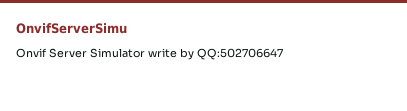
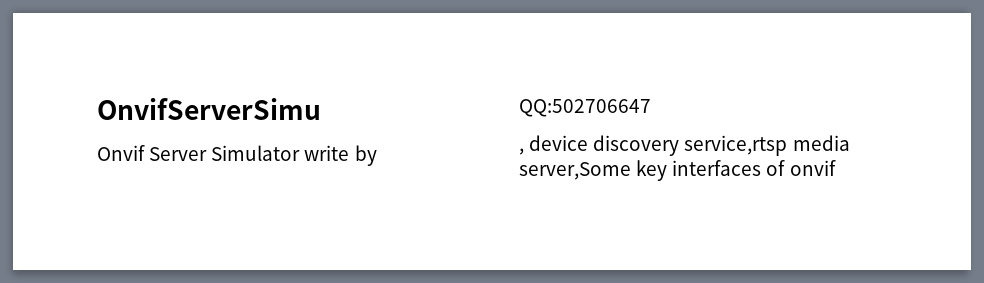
+ , device discovery service,rtsp media server,Some key interfaces of onvif

